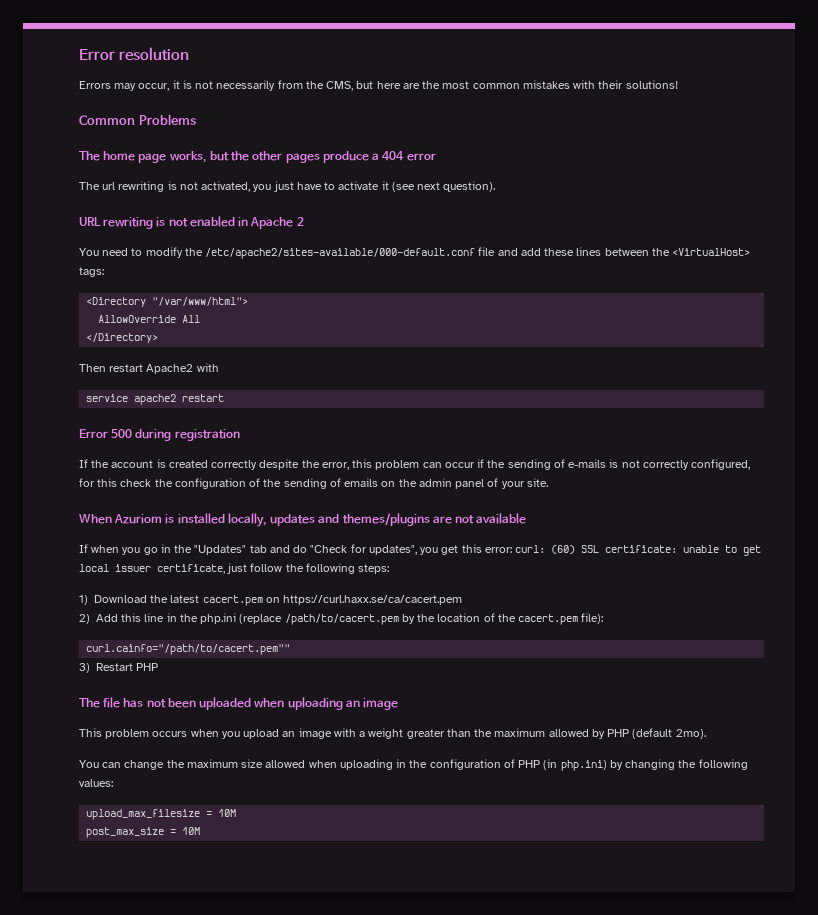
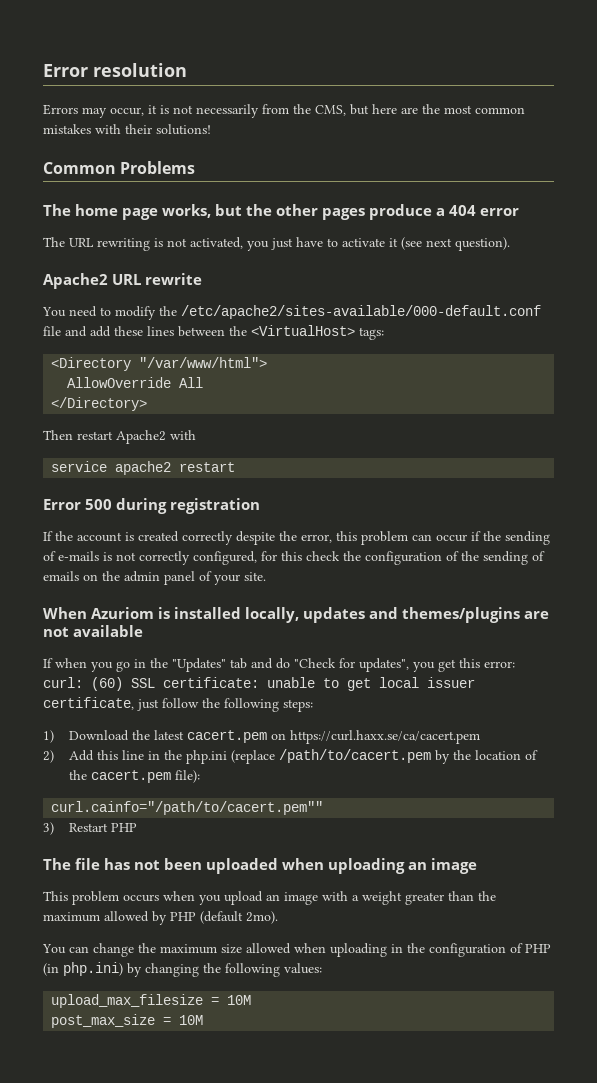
- The url rewriting is not activated, you just have to activate it (see next question).
+ The URL rewriting is not activated, you just have to activate it (see next question).
- URL rewriting is not enabled in Apache 2
+ Apache2 URL rewrite

